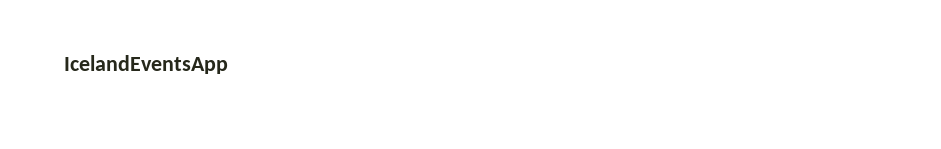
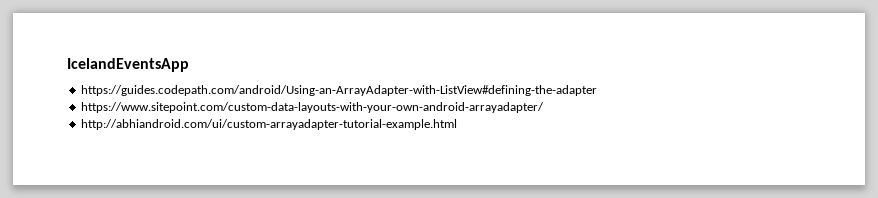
+ https://guides.codepath.com/android/Using-an-ArrayAdapter-with-ListView#defining-the-adapter
+ https://www.sitepoint.com/custom-data-layouts-with-your-own-android-arrayadapter/
+ http://abhiandroid.com/ui/custom-arrayadapter-tutorial-example.html

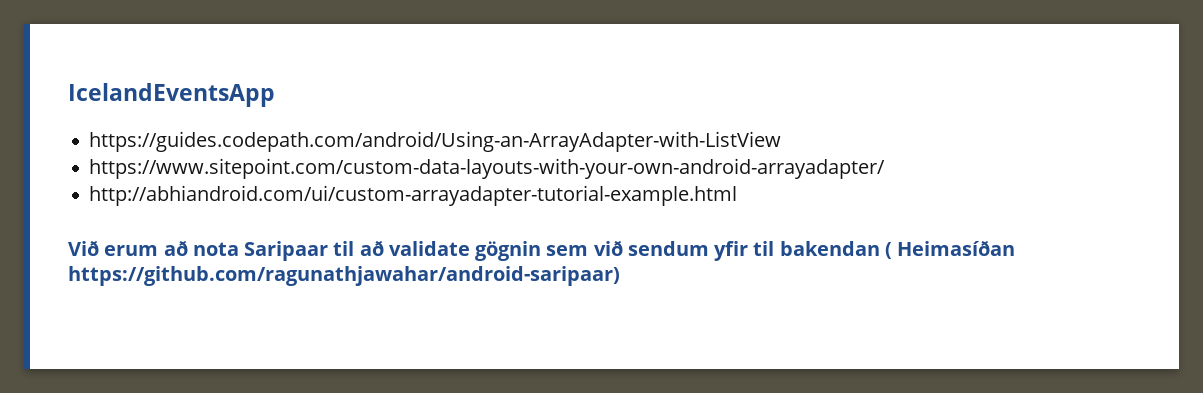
- https://guides.codepath.com/android/Using-an-ArrayAdapter-with-ListView#defining-the-adapter
+ https://guides.codepath.com/android/Using-an-ArrayAdapter-with-ListView
+ Við erum að nota Saripaar til að validate gögnin sem við sendum yfir til bakendan ( Heimasíðan https://github.com/ragunathjawahar/android-saripaar)

